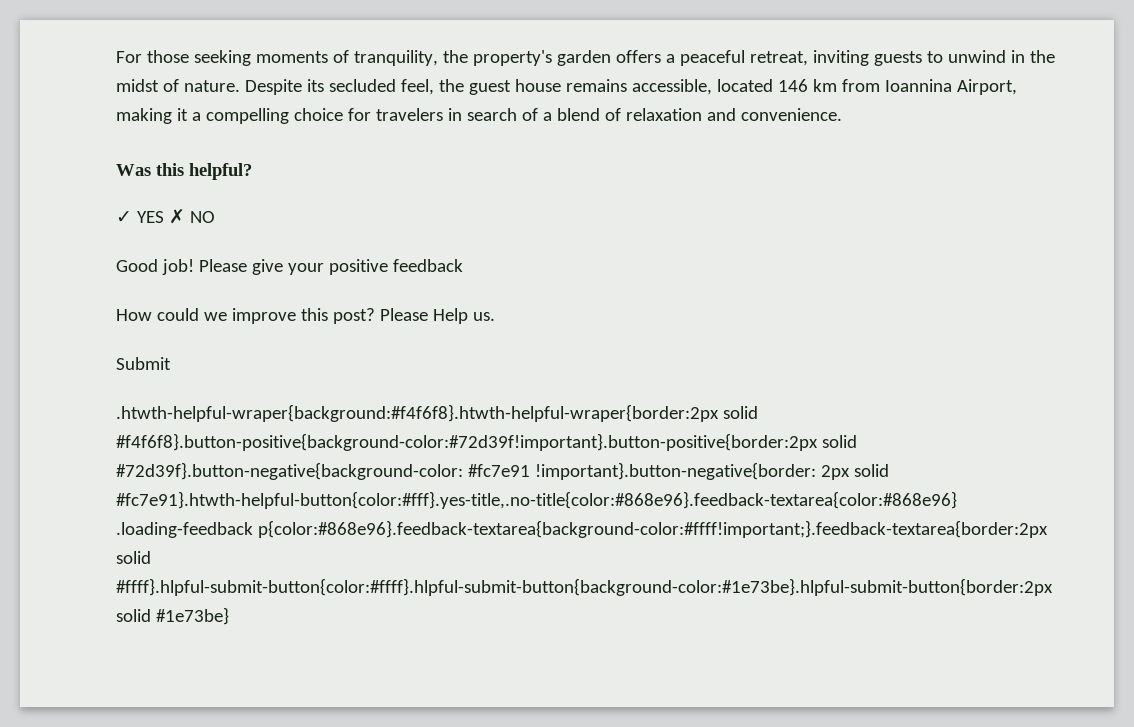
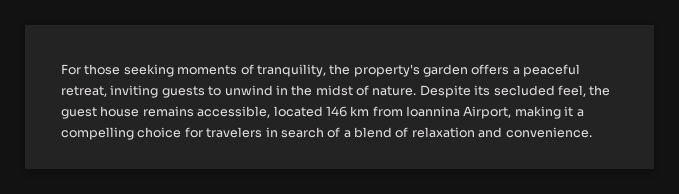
- Was this helpful?
- ✓ YES ✗ NO
- Good job! Please give your positive feedback
- How could we improve this post? Please Help us.
- Submit
- .htwth-helpful-wraper{background:#f4f6f8}.htwth-helpful-wraper{border:2px solid #f4f6f8}.button-positive{background-color:#72d39f!important}.button-positive{border:2px solid #72d39f}.button-negative{background-color: #fc7e91 !important}.button-negative{border: 2px solid #fc7e91}.htwth-helpful-button{color:#fff}.yes-title,.no-title{color:#868e96}.feedback-textarea{color:#868e96} .loading-feedback p{color:#868e96}.feedback-textarea{background-color:#ffff!important;}.feedback-textarea{border:2px solid #ffff}.hlpful-submit-button{color:#ffff}.hlpful-submit-button{background-color:#1e73be}.hlpful-submit-button{border:2px solid #1e73be}

